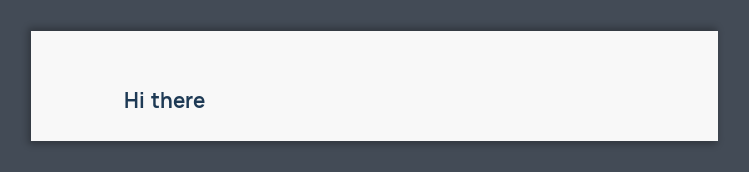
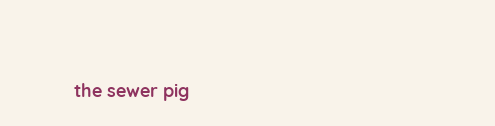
- Hi there
+ the sewer pig

